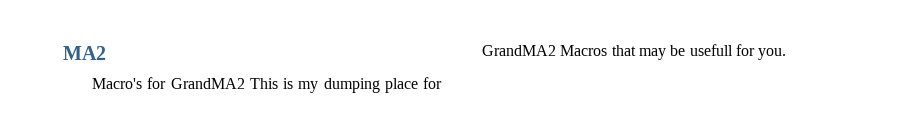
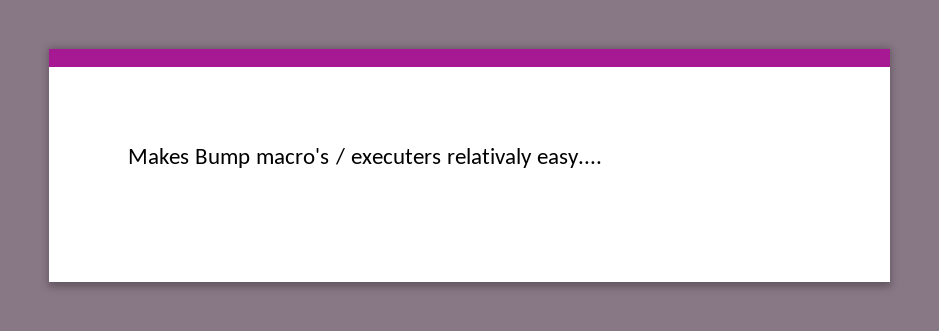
- MA2
- Macro's for GrandMA2 This is my dumping place for GrandMA2 Macros that may be usefull for you.
+ Makes Bump macro's / executers relativaly easy....

